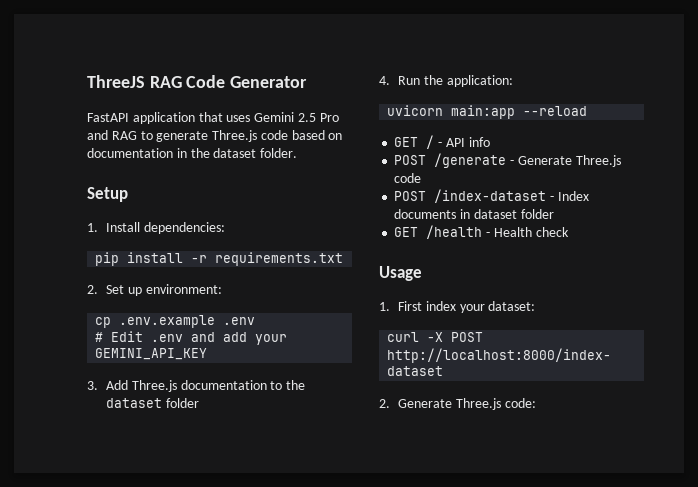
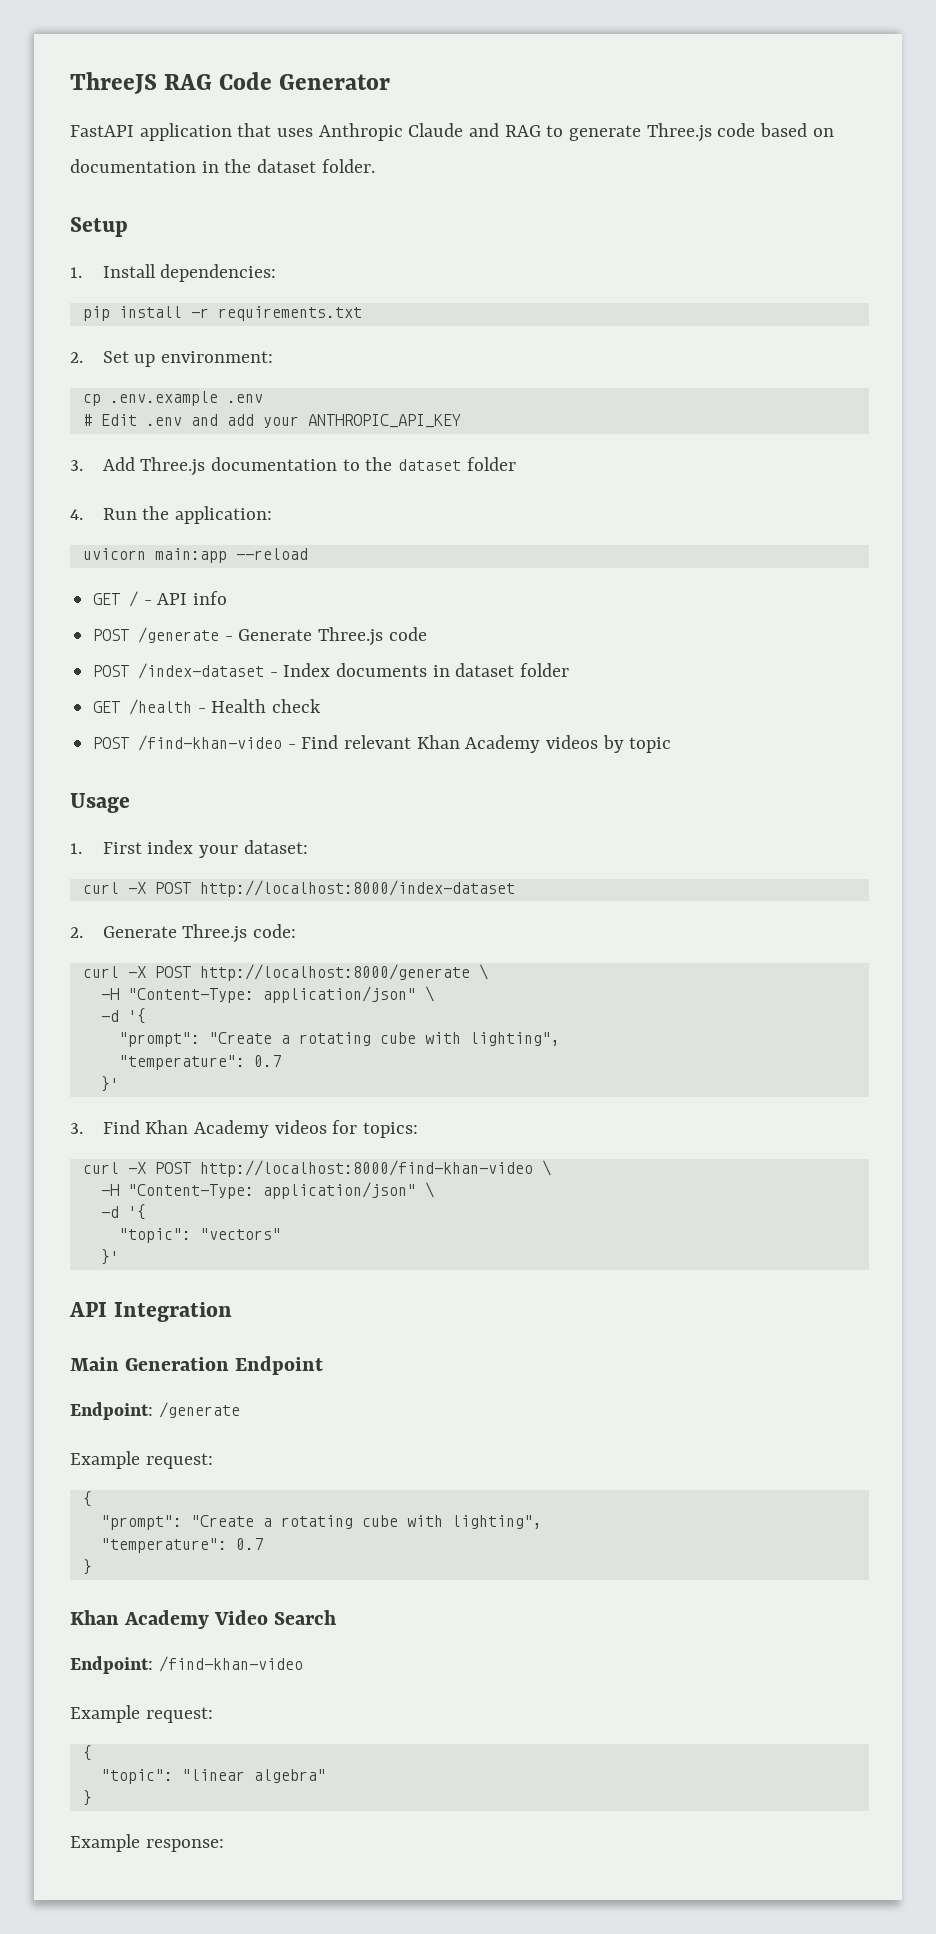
- FastAPI application that uses Gemini 2.5 Pro and RAG to generate Three.js code based on documentation in the dataset folder.
+ FastAPI application that uses Anthropic Claude and RAG to generate Three.js code based on documentation in the dataset folder.
- # Edit .env and add your GEMINI_API_KEY
+ # Edit .env and add your ANTHROPIC_API_KEY
+ POST /find-khan-video - Find relevant Khan Academy videos by topic
+ curl -X POST http://localhost:8000/generate \
+ -H "Content-Type: application/json" \
+ -d '{
+ "prompt": "Create a rotating cube with lighting",
+ "temperature": 0.7
+ }'
+ 3. Find Khan Academy videos for topics:
+ curl -X POST http://localhost:8000/find-khan-video \
+ -H "Content-Type: application/json" \
+ -d '{
+ "topic": "vectors"
+ }'
+ API Integration
+ Main Generation Endpoint
+ Endpoint: /generate
+ Example request:
+ {
+ "prompt": "Create a rotating cube with lighting",
+ "temperature": 0.7
+ }
+ Khan Academy Video Search
+ Endpoint: /find-khan-video
+ Example request:
+ {
+ "topic": "linear algebra"
+ }
+ Example response:

